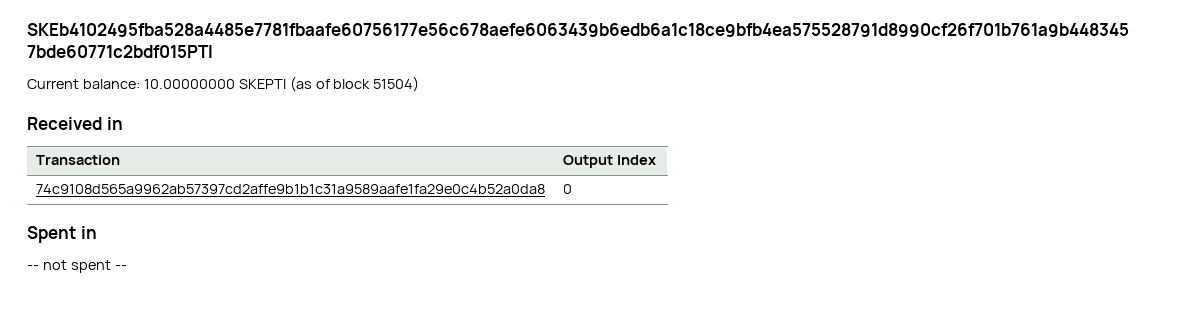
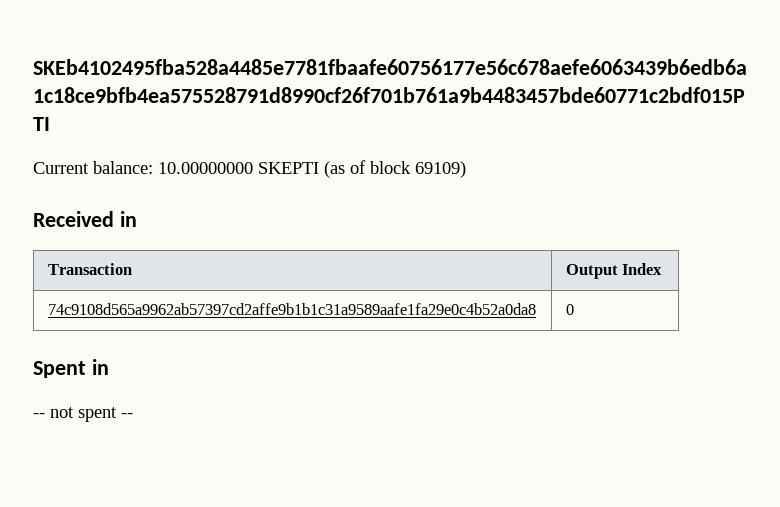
- Current balance: 10.00000000 SKEPTI (as of block 51504)
+ Current balance: 10.00000000 SKEPTI (as of block 69109)

